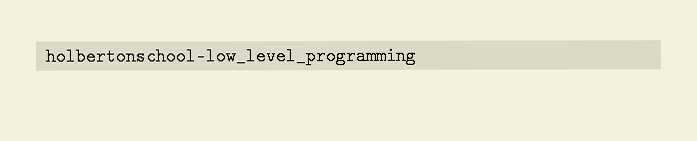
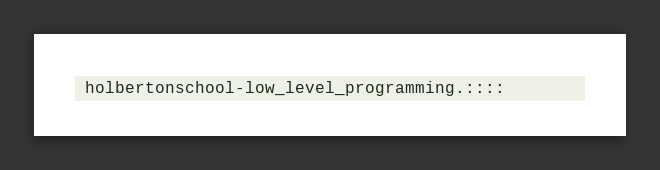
- holbertonschool-low_level_programming
+ holbertonschool-low_level_programming.::::

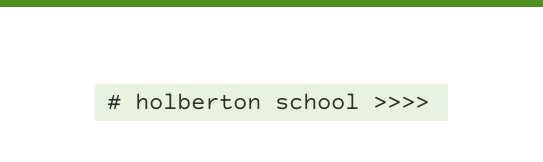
- holbertonschool-low_level_programming.::::
+ # holberton school >>>>

